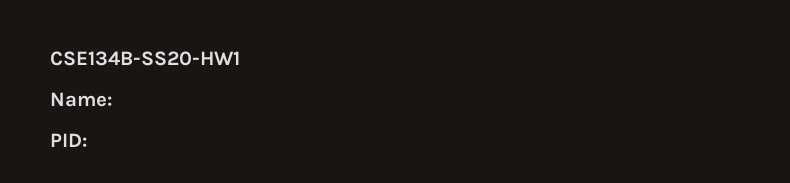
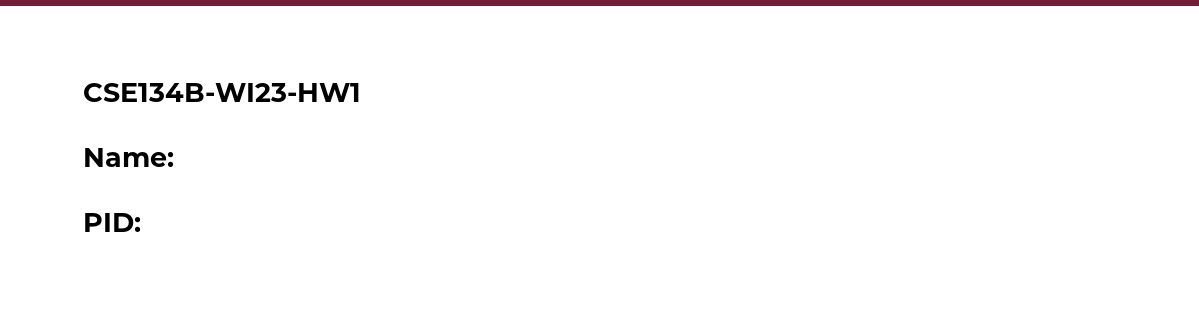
- CSE134B-SS20-HW1
+ CSE134B-WI23-HW1

